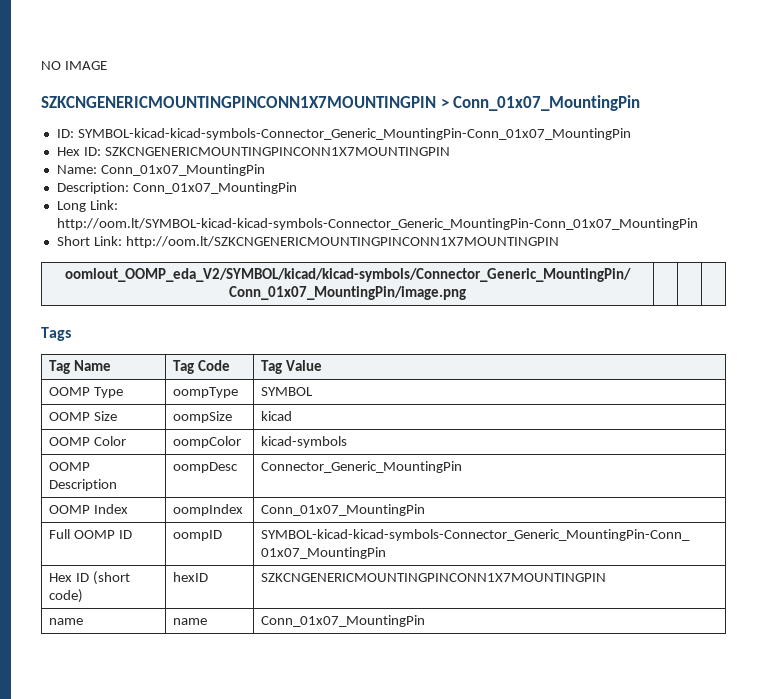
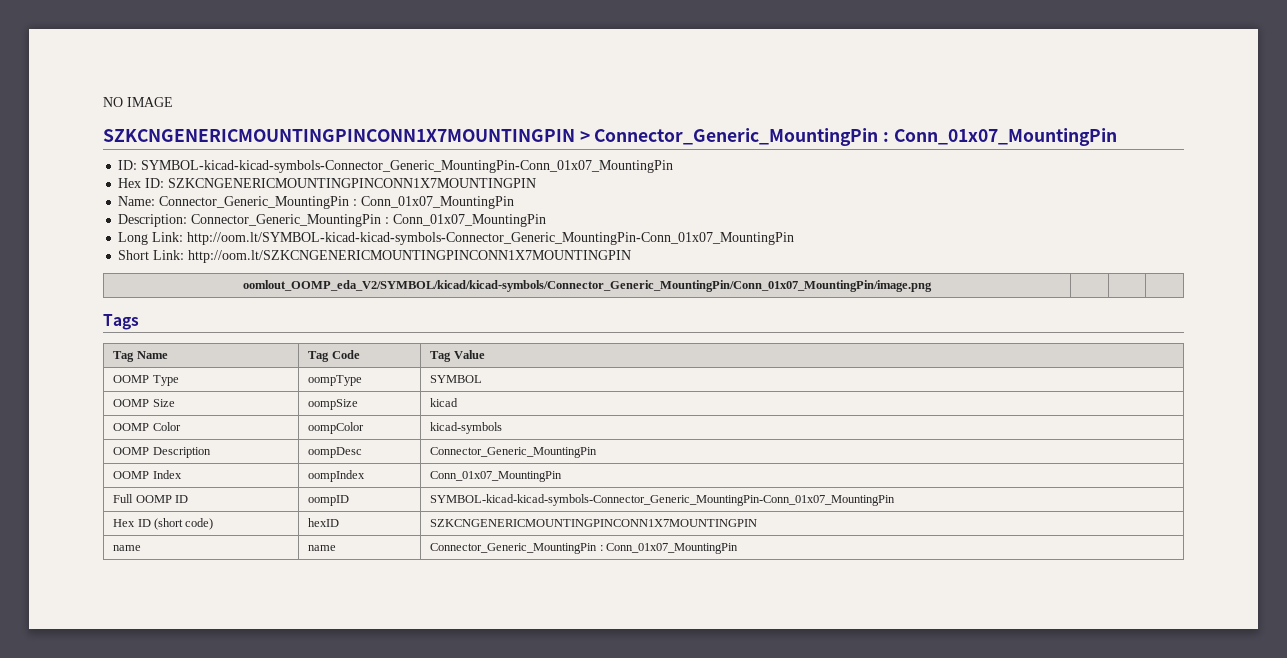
- SZKCNGENERICMOUNTINGPINCONN1X7MOUNTINGPIN > Conn_01x07_MountingPin
+ SZKCNGENERICMOUNTINGPINCONN1X7MOUNTINGPIN > Connector_Generic_MountingPin : Conn_01x07_MountingPin
- Name: Conn_01x07_MountingPin
+ Name: Connector_Generic_MountingPin : Conn_01x07_MountingPin
- Description: Conn_01x07_MountingPin
+ Description: Connector_Generic_MountingPin : Conn_01x07_MountingPin
- name | name | Conn_01x07_MountingPin
+ name | name | Connector_Generic_MountingPin : Conn_01x07_MountingPin

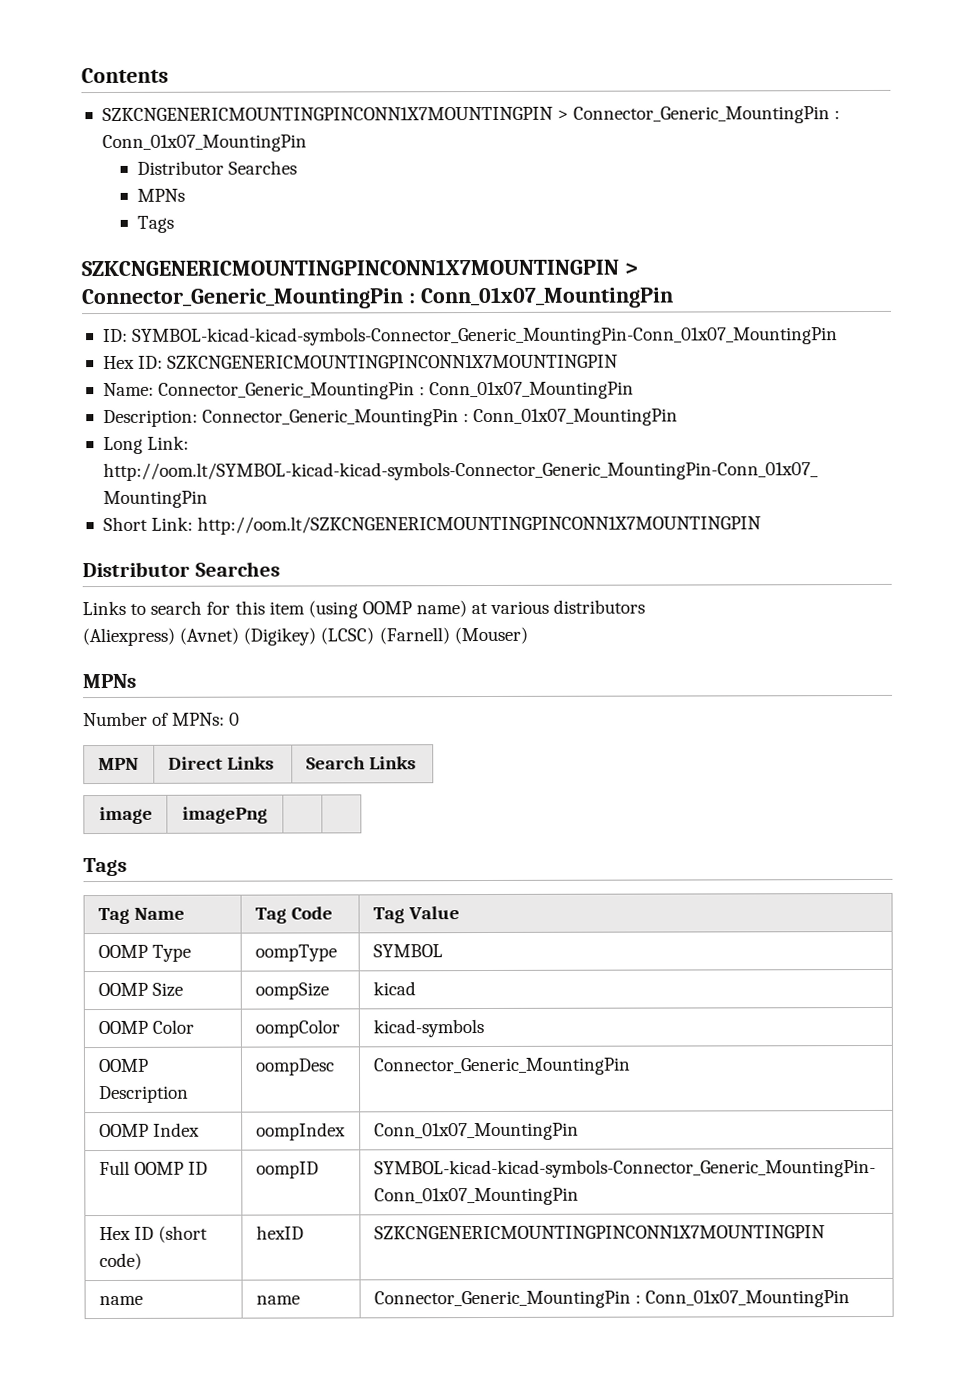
- NO IMAGE
+ Contents
+ SZKCNGENERICMOUNTINGPINCONN1X7MOUNTINGPIN > Connector_Generic_MountingPin : Conn_01x07_MountingPin
+ Distributor Searches
+ MPNs
+ Tags
  Short Link: http://oom.lt/SZKCNGENERICMOUNTINGPINCONN1X7MOUNTINGPIN
- oomlout_OOMP_eda_V2/SYMBOL/kicad/kicad-symbols/Connector_Generic_MountingPin/Conn_01x07_MountingPin/image.png | | |
+ Distributor Searches
+ Links to search for this item (using OOMP name) at various distributors
+ (Aliexpress) (Avnet) (Digikey) (LCSC) (Farnell) (Mouser)
+ MPNs
+ Number of MPNs: 0
+ MPN | Direct Links | Search Links
+ image | imagePng | |

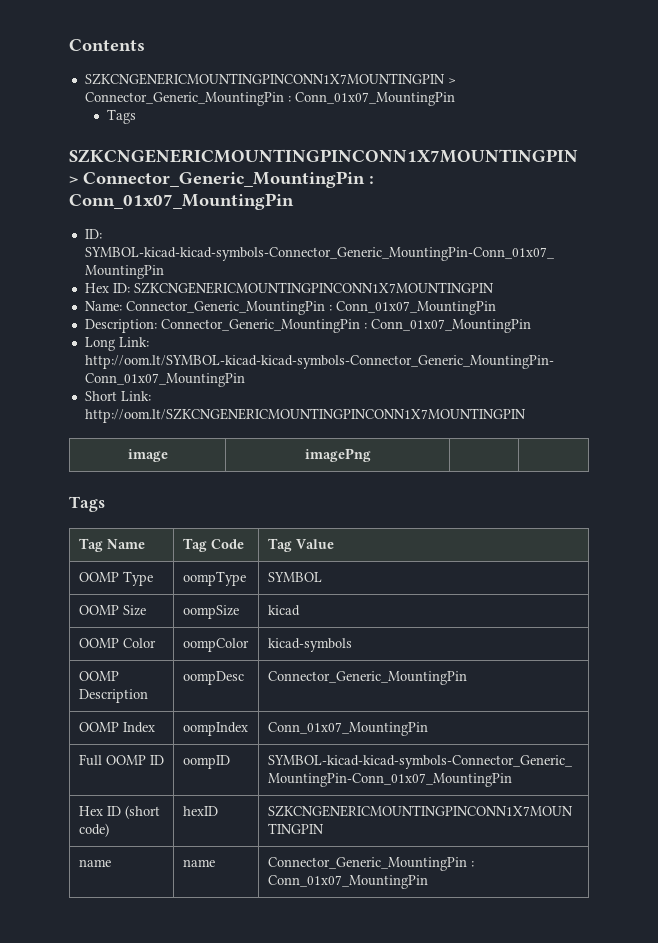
  Contents
  SZKCNGENERICMOUNTINGPINCONN1X7MOUNTINGPIN > Connector_Generic_MountingPin : Conn_01x07_MountingPin
- Distributor Searches
- MPNs
  Short Link: http://oom.lt/SZKCNGENERICMOUNTINGPINCONN1X7MOUNTINGPIN
- Distributor Searches
- Links to search for this item (using OOMP name) at various distributors
- (Aliexpress) (Avnet) (Digikey) (LCSC) (Farnell) (Mouser)
- MPNs
- Number of MPNs: 0
- MPN | Direct Links | Search Links

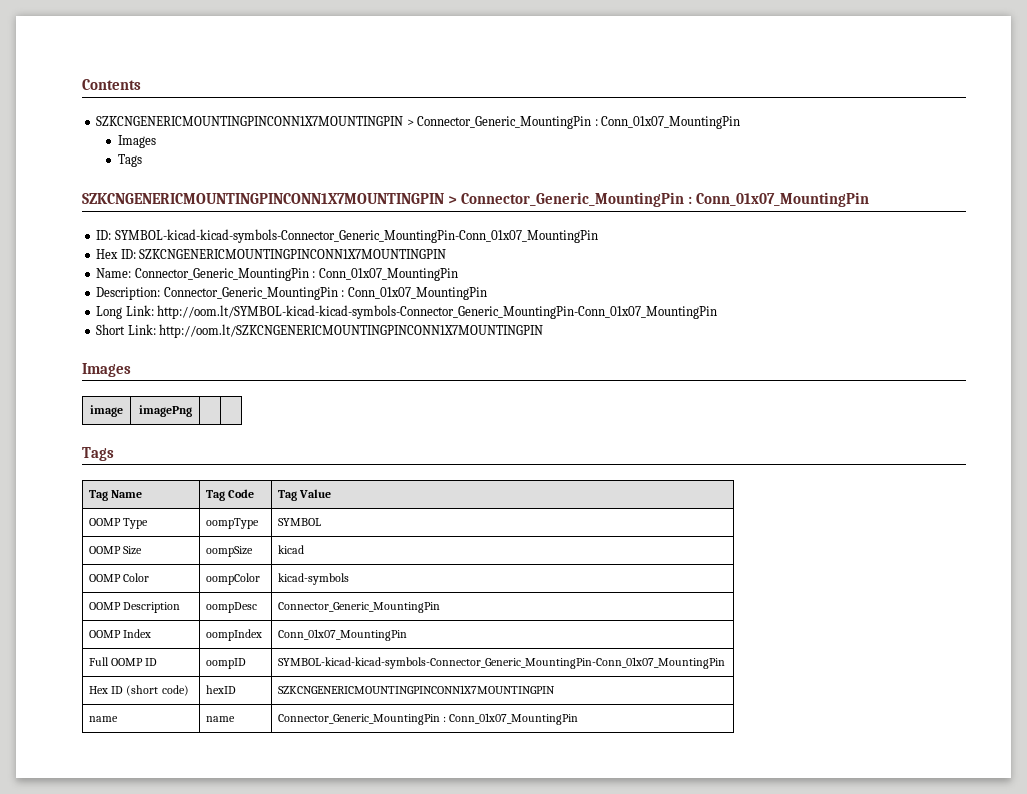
  Contents
  SZKCNGENERICMOUNTINGPINCONN1X7MOUNTINGPIN > Connector_Generic_MountingPin : Conn_01x07_MountingPin
+ Images
  Short Link: http://oom.lt/SZKCNGENERICMOUNTINGPINCONN1X7MOUNTINGPIN
+ Images

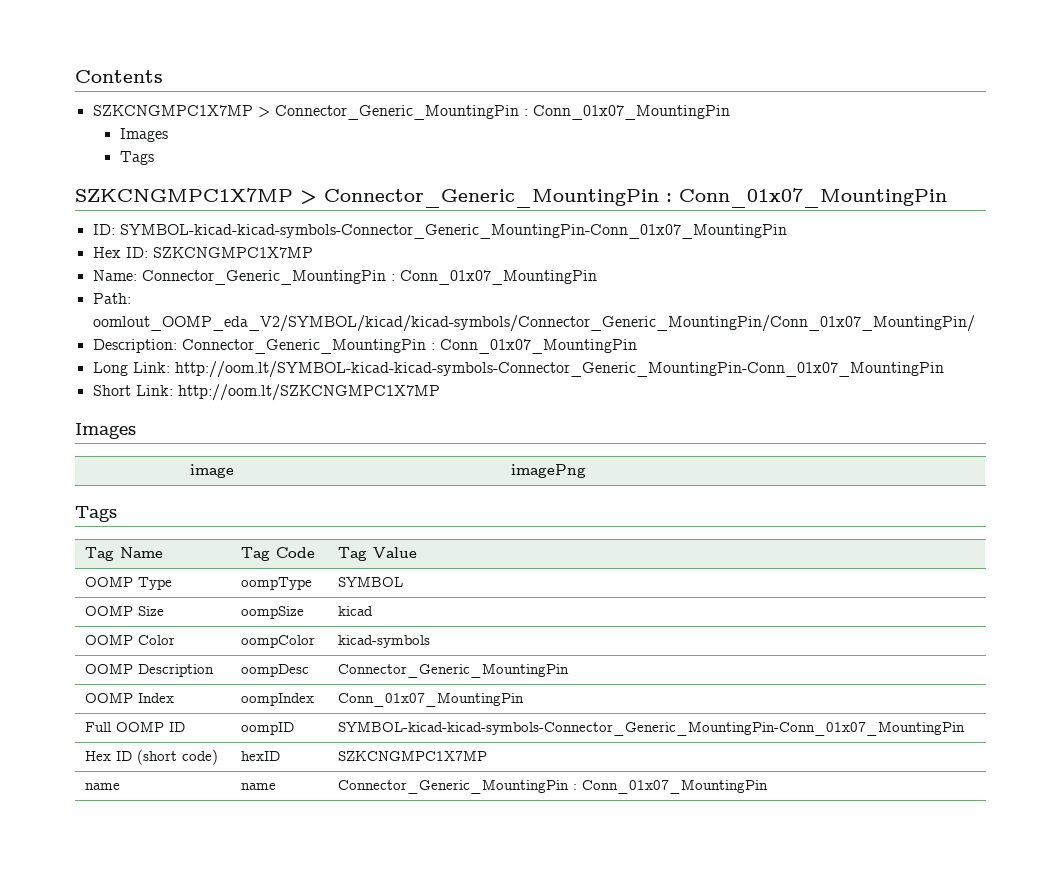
  Contents
- SZKCNGENERICMOUNTINGPINCONN1X7MOUNTINGPIN > Connector_Generic_MountingPin : Conn_01x07_MountingPin
+ SZKCNGMPC1X7MP > Connector_Generic_MountingPin : Conn_01x07_MountingPin
  Images
  Tags
- SZKCNGENERICMOUNTINGPINCONN1X7MOUNTINGPIN > Connector_Generic_MountingPin : Conn_01x07_MountingPin
+ SZKCNGMPC1X7MP > Connector_Generic_MountingPin : Conn_01x07_MountingPin
- Hex ID: SZKCNGENERICMOUNTINGPINCONN1X7MOUNTINGPIN
+ Hex ID: SZKCNGMPC1X7MP
+ Path: oomlout_OOMP_eda_V2/SYMBOL/kicad/kicad-symbols/Connector_Generic_MountingPin/Conn_01x07_MountingPin/
- Short Link: http://oom.lt/SZKCNGENERICMOUNTINGPINCONN1X7MOUNTINGPIN
+ Short Link: http://oom.lt/SZKCNGMPC1X7MP
- Hex ID (short code) | hexID | SZKCNGENERICMOUNTINGPINCONN1X7MOUNTINGPIN
+ Hex ID (short code) | hexID | SZKCNGMPC1X7MP

